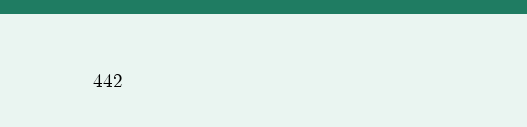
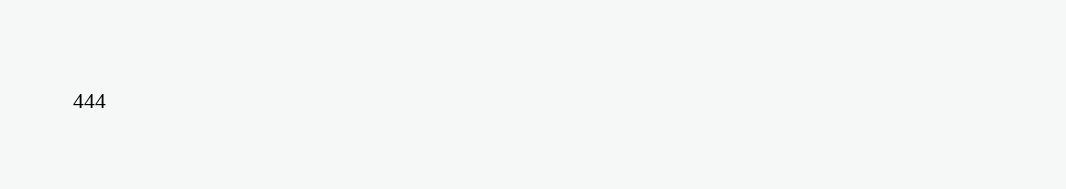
- 442
+ 444

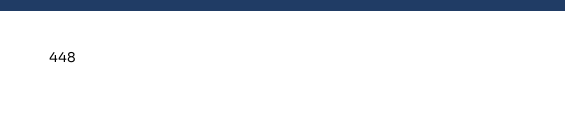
- 444
+ 448

